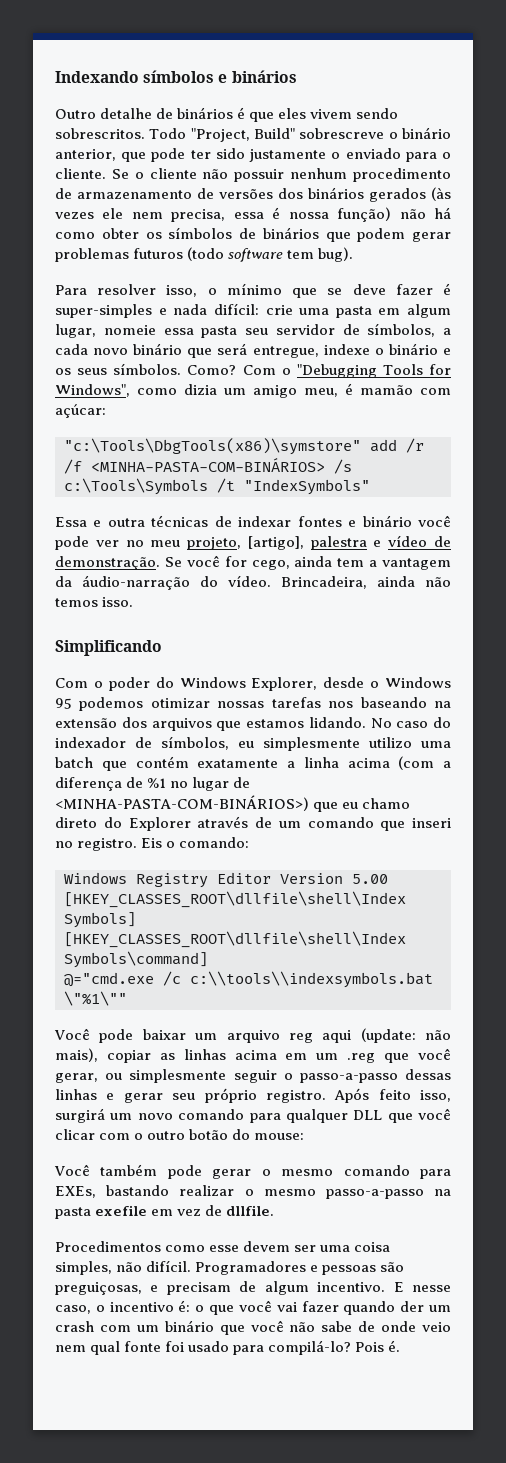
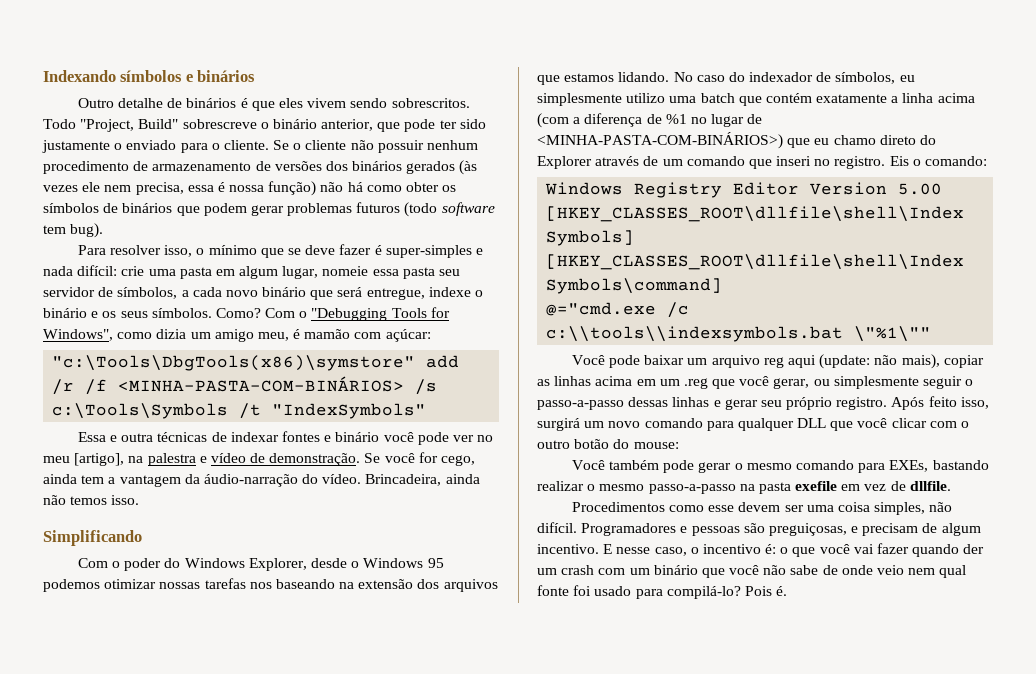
- Essa e outra técnicas de indexar fontes e binário você pode ver no meu projeto, [artigo], palestra e vídeo de demonstração.
+ Essa e outra técnicas de indexar fontes e binário você pode ver no meu [artigo], na palestra e vídeo de demonstração.

